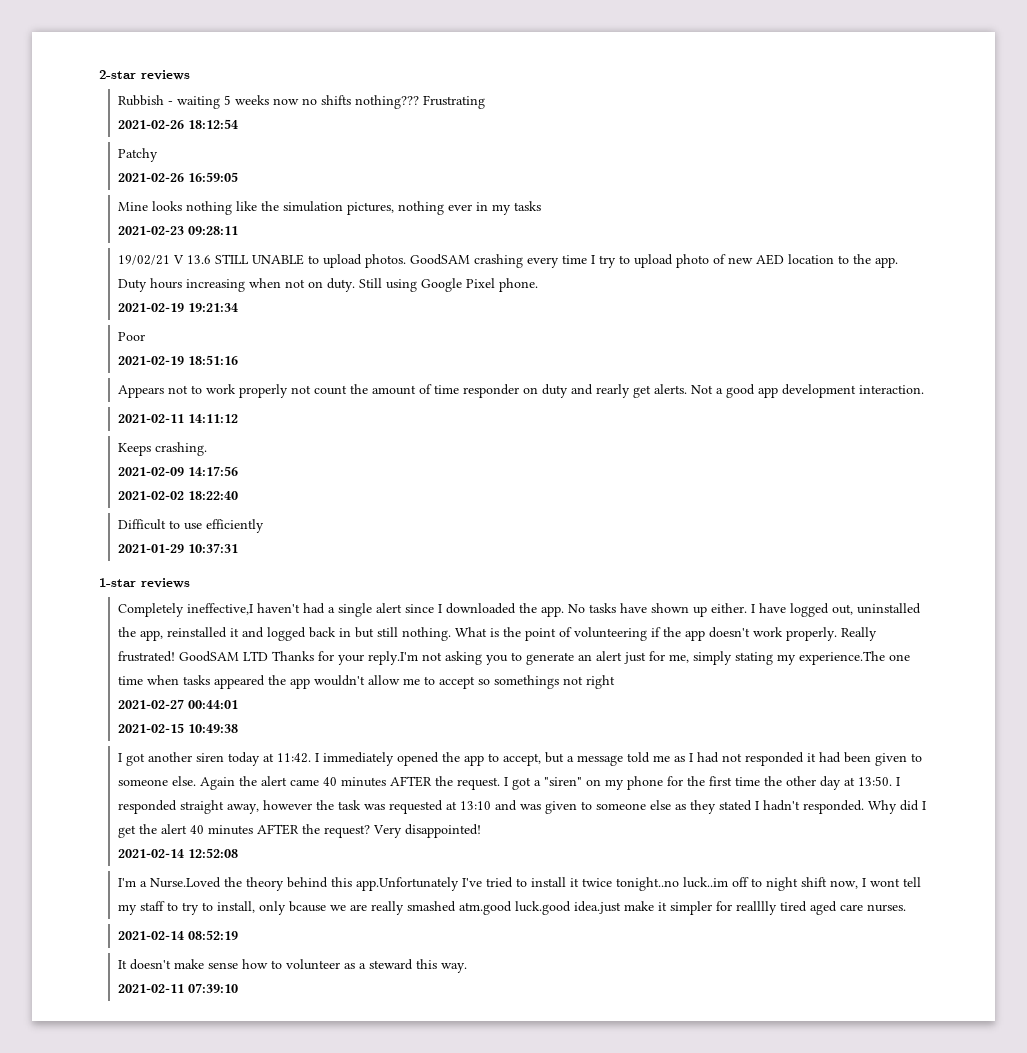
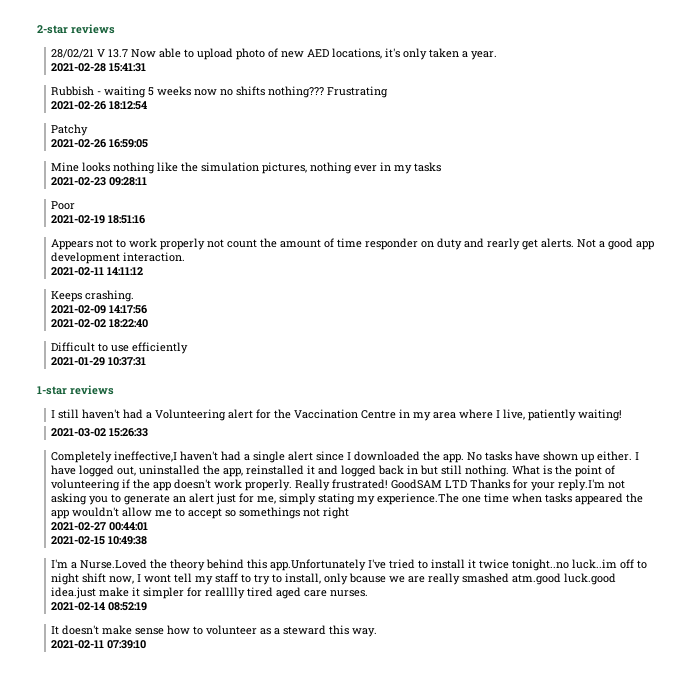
+ 28/02/21 V 13.7 Now able to upload photo of new AED locations, it's only taken a year.
+ 2021-02-28 15:41:31
- 19/02/21 V 13.6 STILL UNABLE to upload photos. GoodSAM crashing every time I try to upload photo of new AED location to the app. Duty hours increasing when not on duty. Still using Google Pixel phone.
- 2021-02-19 19:21:34
+ I still haven't had a Volunteering alert for the Vaccination Centre in my area where I live, patiently waiting!
+ 2021-03-02 15:26:33
- I got another siren today at 11:42. I immediately opened the app to accept, but a message told me as I had not responded it had been given to someone else. Again the alert came 40 minutes AFTER the request. I got a "siren" on my phone for the first time the other day at 13:50. I responded straight away, however the task was requested at 13:10 and was given to someone else as they stated I hadn't responded. Why did I get the alert 40 minutes AFTER the request? Very disappointed!
- 2021-02-14 12:52:08

